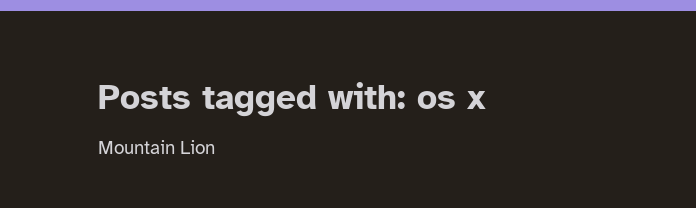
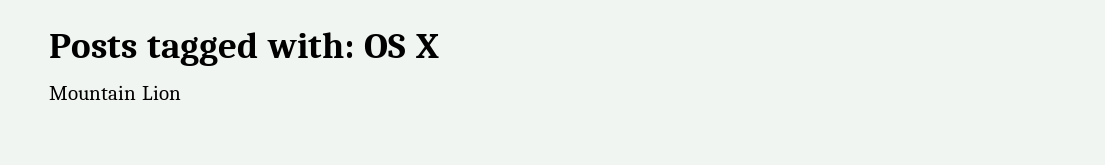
- Posts tagged with: os x
+ Posts tagged with: OS X

